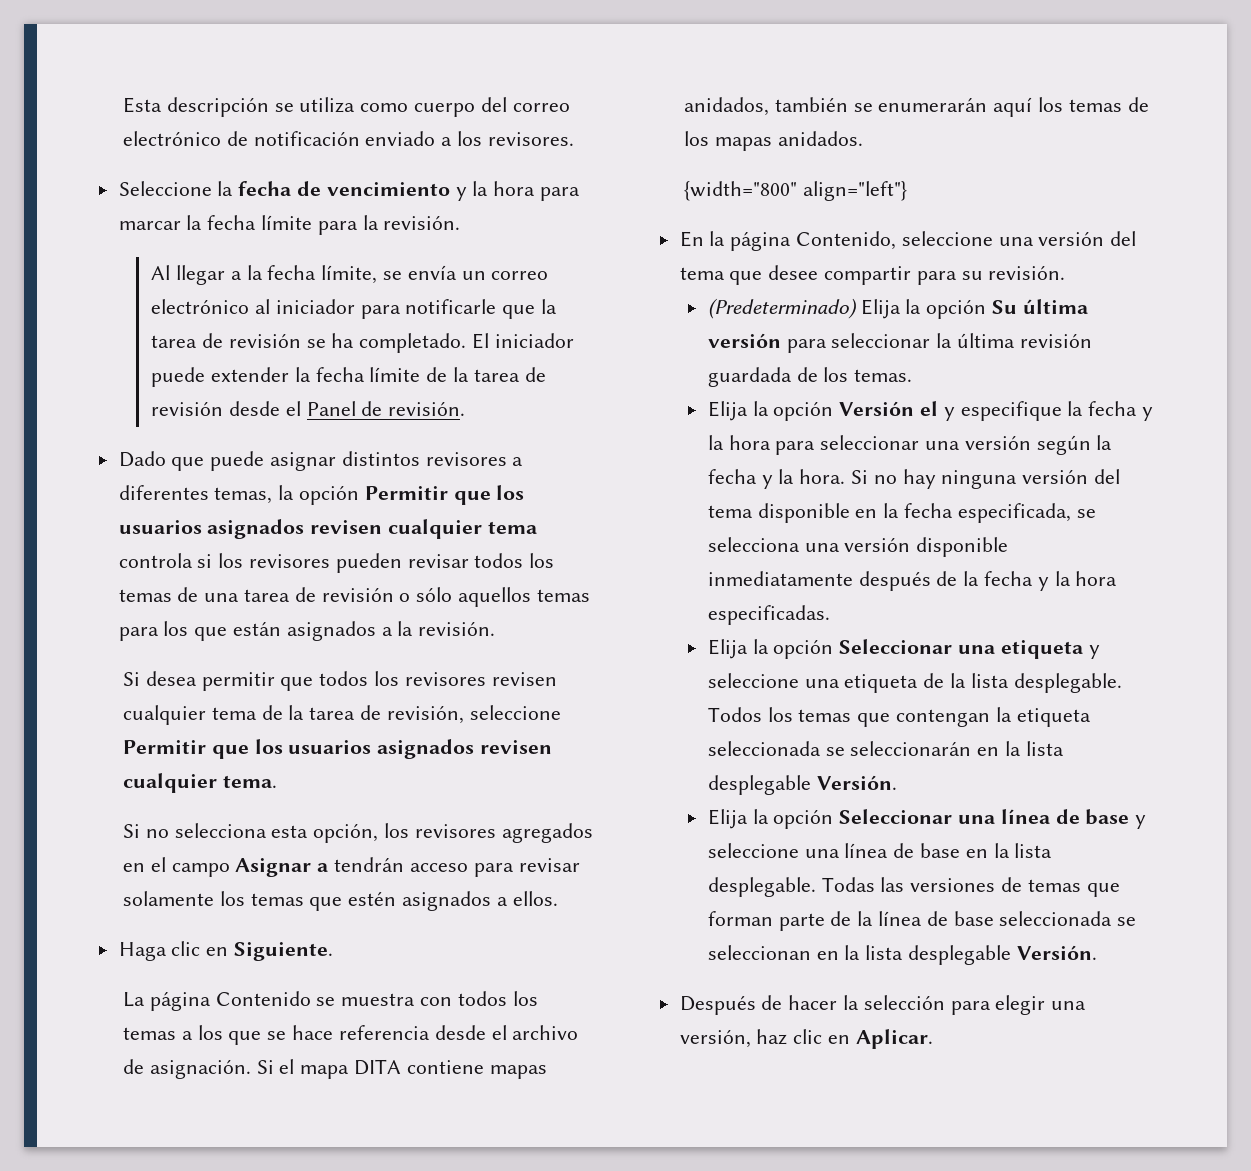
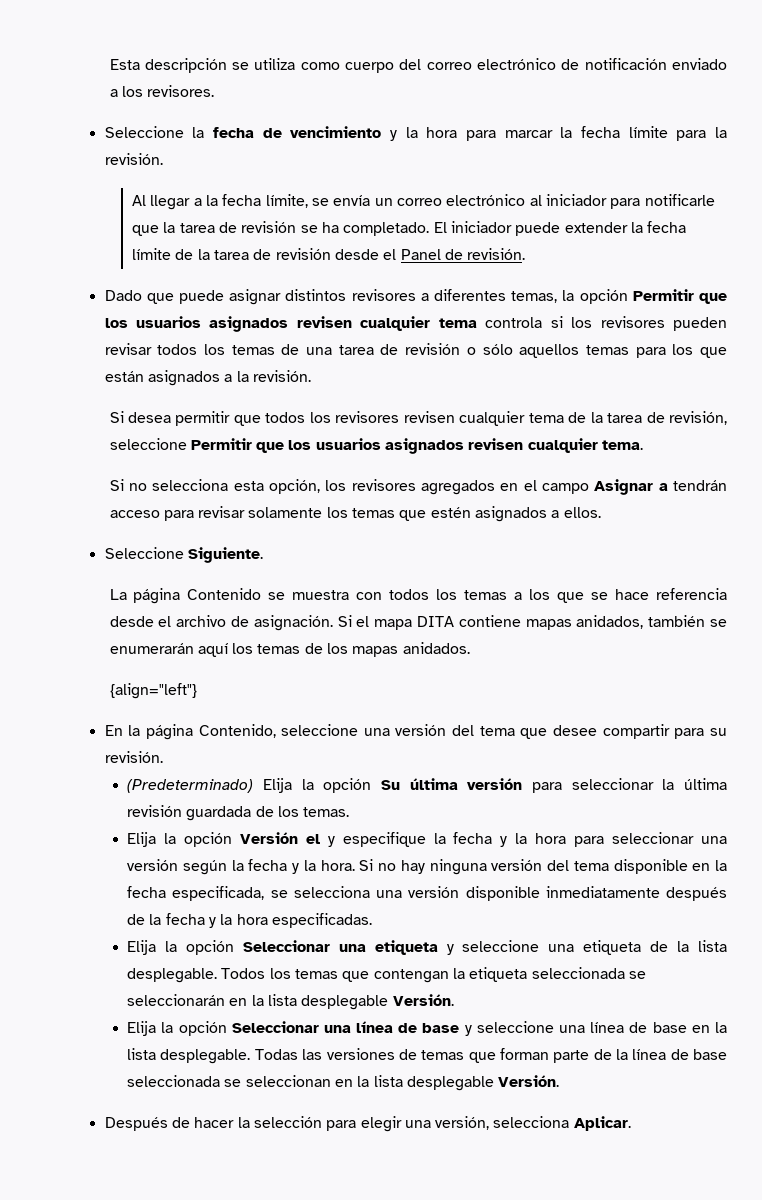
- Haga clic en Siguiente.
+ Seleccione Siguiente.
- {width="800" align="left"}
+ {align="left"}
- Después de hacer la selección para elegir una versión, haz clic en Aplicar.
+ Después de hacer la selección para elegir una versión, selecciona Aplicar.

